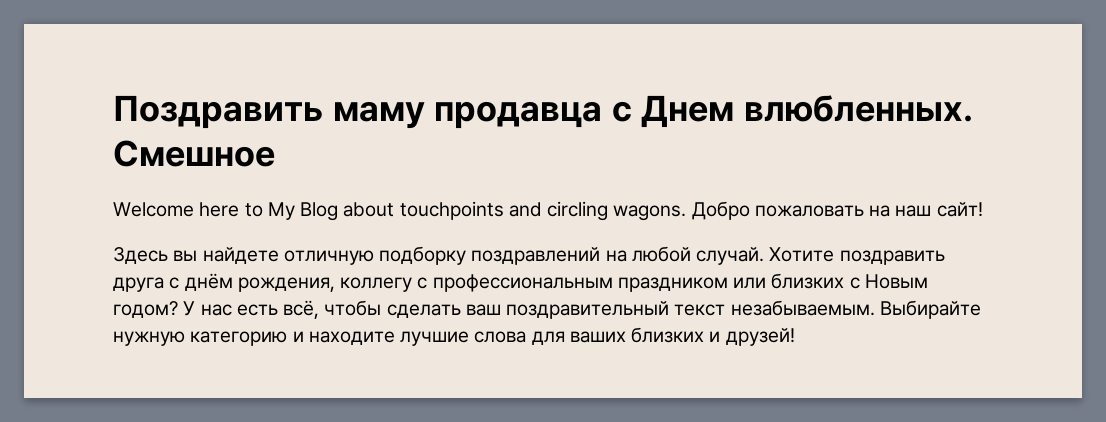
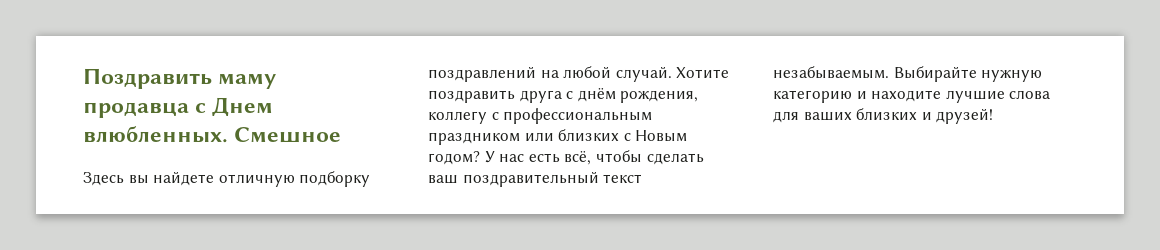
- Welcome here to My Blog about touchpoints and circling wagons. Добро пожаловать на наш сайт!

